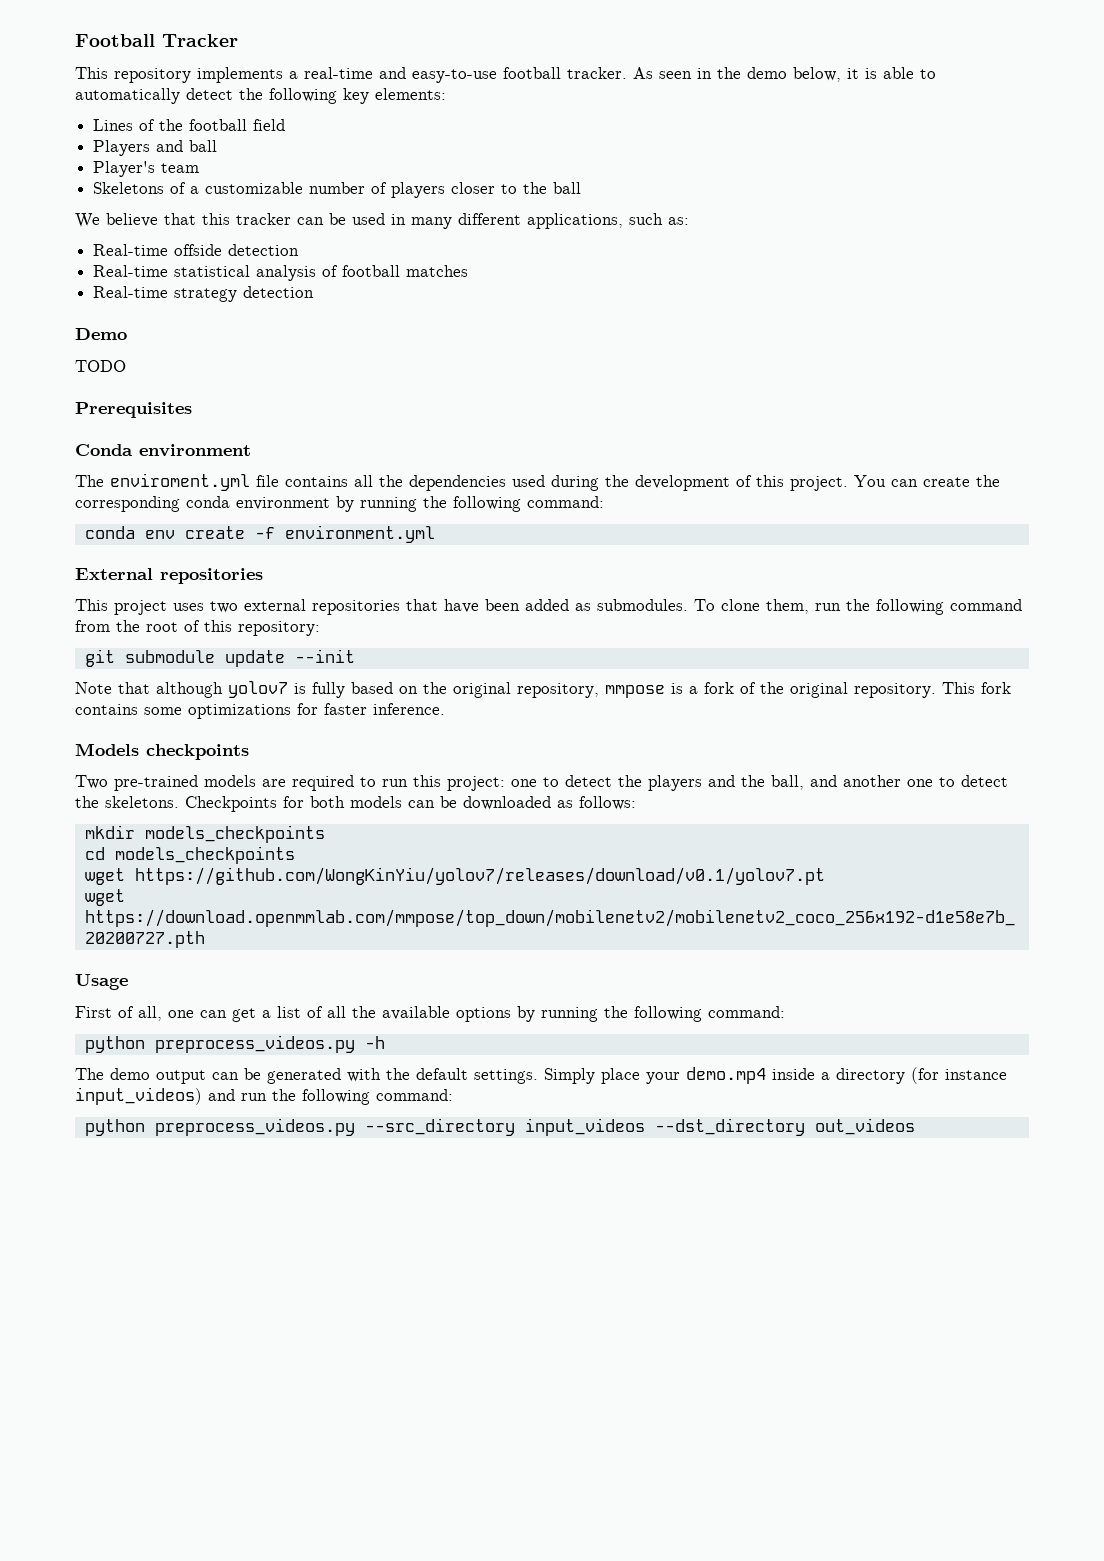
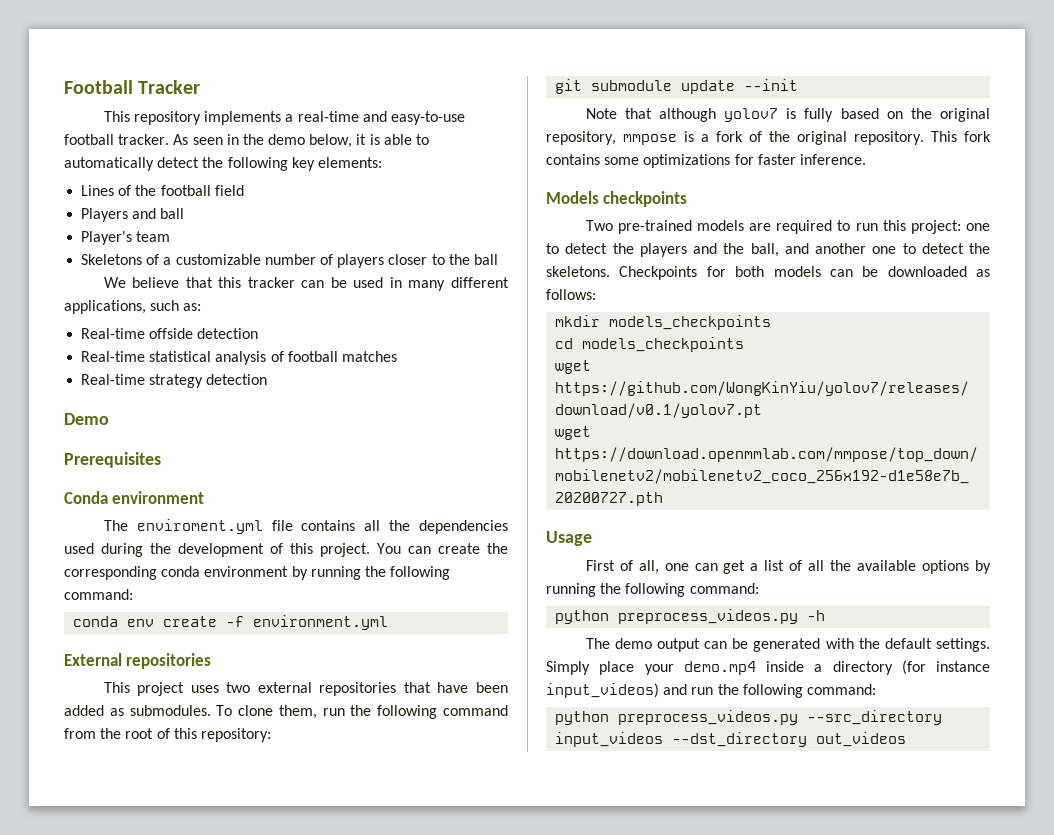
- TODO

